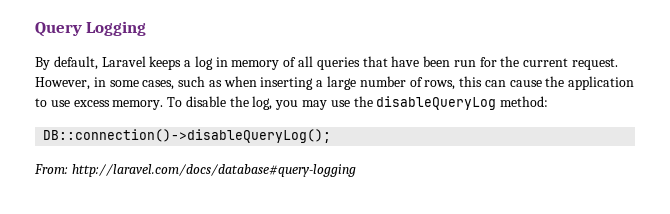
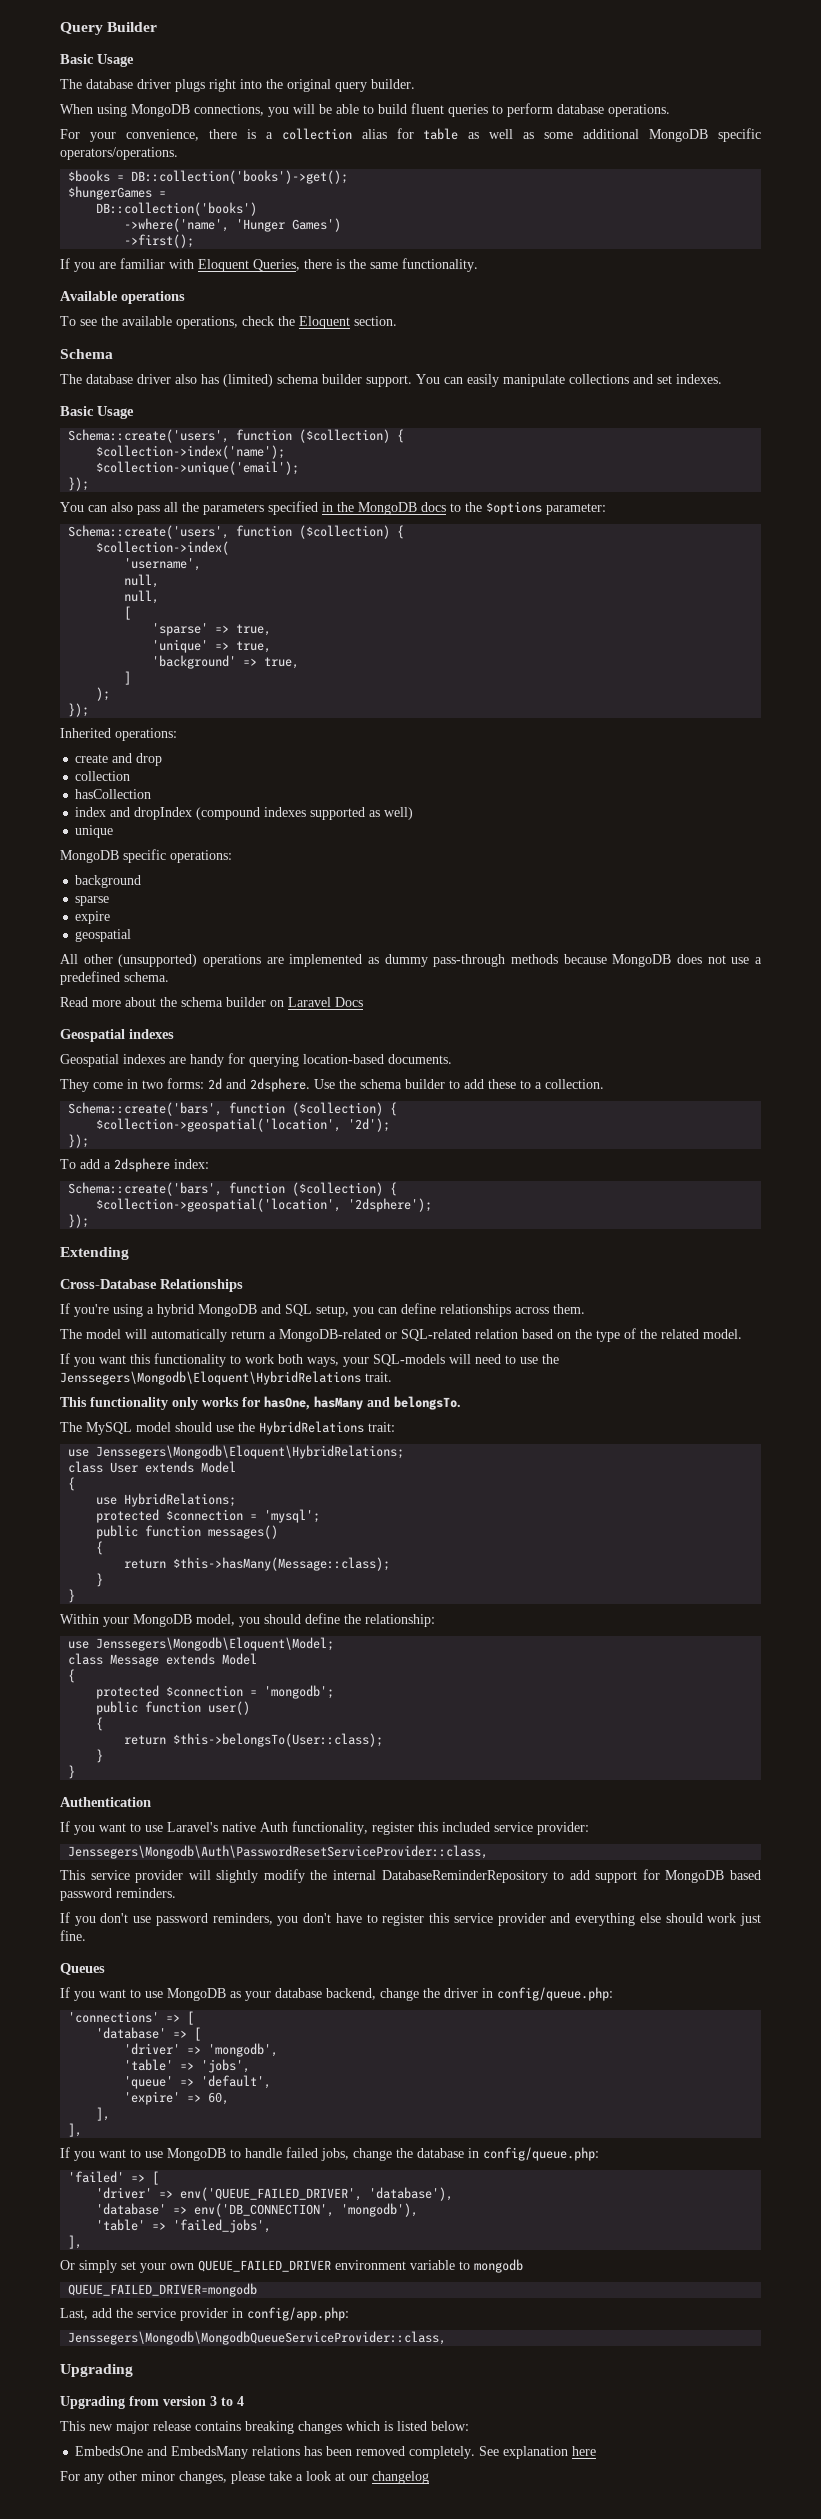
- Query Logging
- By default, Laravel keeps a log in memory of all queries that have been run for the current request. However, in some cases, such as when inserting a large number of rows, this can cause the application to use excess memory. To disable the log, you may use the disableQueryLog method:
- DB::connection()->disableQueryLog();
- From: http://laravel.com/docs/database#query-logging
+ Query Builder
+ Basic Usage
+ The database driver plugs right into the original query builder.
+ When using MongoDB connections, you will be able to build fluent queries to perform database operations.
+ For your convenience, there is a collection alias for table as well as some additional MongoDB specific operators/operations.
+ $books = DB::collection('books')->get();
+ $hungerGames =
+ DB::collection('books')
+ ->where('name', 'Hunger Games')
+ ->first();
+ If you are familiar with Eloquent Queries, there is the same functionality.
+ Available operations
+ To see the available operations, check the Eloquent section.
+ Schema
+ The database driver also has (limited) schema builder support. You can easily manipulate collections and set indexes.
+ Basic Usage
+ Schema::create('users', function ($collection) {
+ $collection->index('name');
+ $collection->unique('email');
+ });
+ You can also pass all the parameters specified in the MongoDB docs to the $options parameter:
+ Schema::create('users', function ($collection) {
+ $collection->index(
+ 'username',
+ null,
+ null,
+ [
+ 'sparse' => true,
+ 'unique' => true,
+ 'background' => true,
+ ]
+ );
+ });
+ Inherited operations:
+ create and drop
+ collection
+ hasCollection
+ index and dropIndex (compound indexes supported as well)
+ unique
+ MongoDB specific operations:
+ background
+ sparse
+ expire
+ geospatial
+ All other (unsupported) operations are implemented as dummy pass-through methods because MongoDB does not use a predefined schema.
+ Read more about the schema builder on Laravel Docs
+ Geospatial indexes
+ Geospatial indexes are handy for querying location-based documents.
+ They come in two forms: 2d and 2dsphere. Use the schema builder to add these to a collection.
+ Schema::create('bars', function ($collection) {
+ $collection->geospatial('location', '2d');
+ });
+ To add a 2dsphere index:
+ Schema::create('bars', function ($collection) {
+ $collection->geospatial('location', '2dsphere');
+ });
+ Extending
+ Cross-Database Relationships
+ If you're using a hybrid MongoDB and SQL setup, you can define relationships across them.
+ The model will automatically return a MongoDB-related or SQL-related relation based on the type of the related model.
+ If you want this functionality to work both ways, your SQL-models will need to use the Jenssegers\Mongodb\Eloquent\HybridRelations trait.
+ This functionality only works for hasOne, hasMany and belongsTo.
+ The MySQL model should use the HybridRelations trait:
+ use Jenssegers\Mongodb\Eloquent\HybridRelations;
+ class User extends Model
+ {
+ use HybridRelations;
+ protected $connection = 'mysql';
+ public function messages()
+ {
+ return $this->hasMany(Message::class);
+ }
+ }
+ Within your MongoDB model, you should define the relationship:
+ use Jenssegers\Mongodb\Eloquent\Model;
+ class Message extends Model
+ {
+ protected $connection = 'mongodb';
+ public function user()
+ {
+ return $this->belongsTo(User::class);
+ }
+ }
+ Authentication
+ If you want to use Laravel's native Auth functionality, register this included service provider:
+ Jenssegers\Mongodb\Auth\PasswordResetServiceProvider::class,
+ This service provider will slightly modify the internal DatabaseReminderRepository to add support for MongoDB based password reminders.
+ If you don't use password reminders, you don't have to register this service provider and everything else should work just fine.
+ Queues
+ If you want to use MongoDB as your database backend, change the driver in config/queue.php:
+ 'connections' => [
+ 'database' => [
+ 'driver' => 'mongodb',
+ 'table' => 'jobs',
+ 'queue' => 'default',
+ 'expire' => 60,
+ ],
+ ],
+ If you want to use MongoDB to handle failed jobs, change the database in config/queue.php:
+ 'failed' => [
+ 'driver' => env('QUEUE_FAILED_DRIVER', 'database'),
+ 'database' => env('DB_CONNECTION', 'mongodb'),
+ 'table' => 'failed_jobs',
+ ],
+ Or simply set your own QUEUE_FAILED_DRIVER environment variable to mongodb
+ QUEUE_FAILED_DRIVER=mongodb
+ Last, add the service provider in config/app.php:
+ Jenssegers\Mongodb\MongodbQueueServiceProvider::class,
+ Upgrading
+ Upgrading from version 3 to 4
+ This new major release contains breaking changes which is listed below:
+ EmbedsOne and EmbedsMany relations has been removed completely. See explanation here
+ For any other minor changes, please take a look at our changelog

